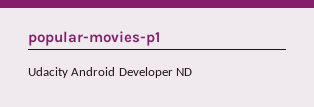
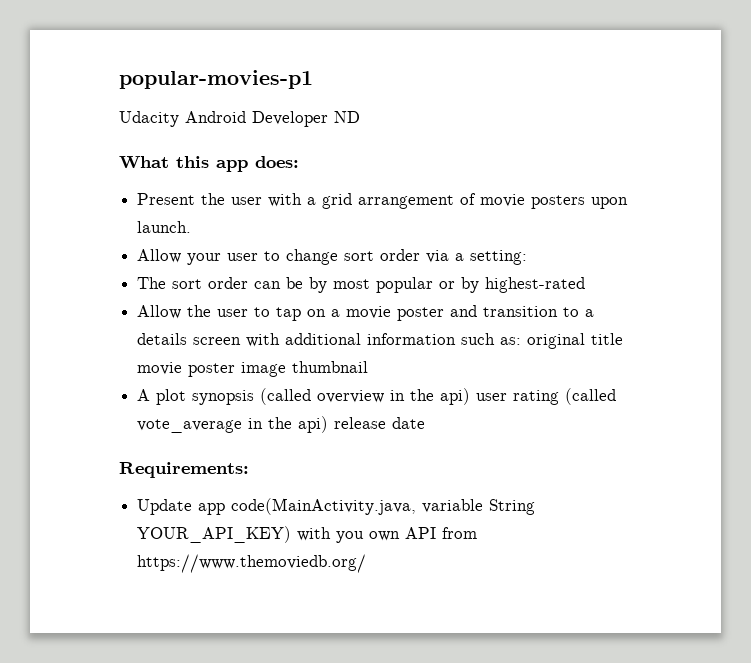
+ What this app does:
+ Present the user with a grid arrangement of movie posters upon launch.
+ Allow your user to change sort order via a setting:
+ The sort order can be by most popular or by highest-rated
+ Allow the user to tap on a movie poster and transition to a details screen with additional information such as: original title movie poster image thumbnail
+ A plot synopsis (called overview in the api) user rating (called vote_average in the api) release date
+ Requirements:
+ Update app code(MainActivity.java, variable String YOUR_API_KEY) with you own API from https://www.themoviedb.org/

